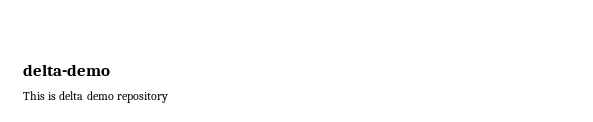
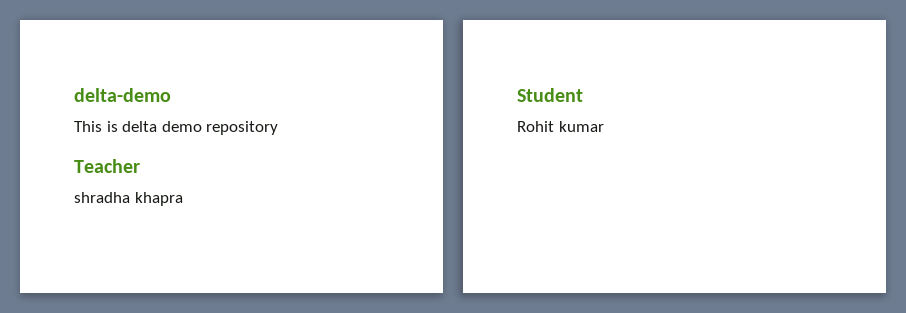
+ Teacher
+ shradha khapra
+ Student
+ Rohit kumar

